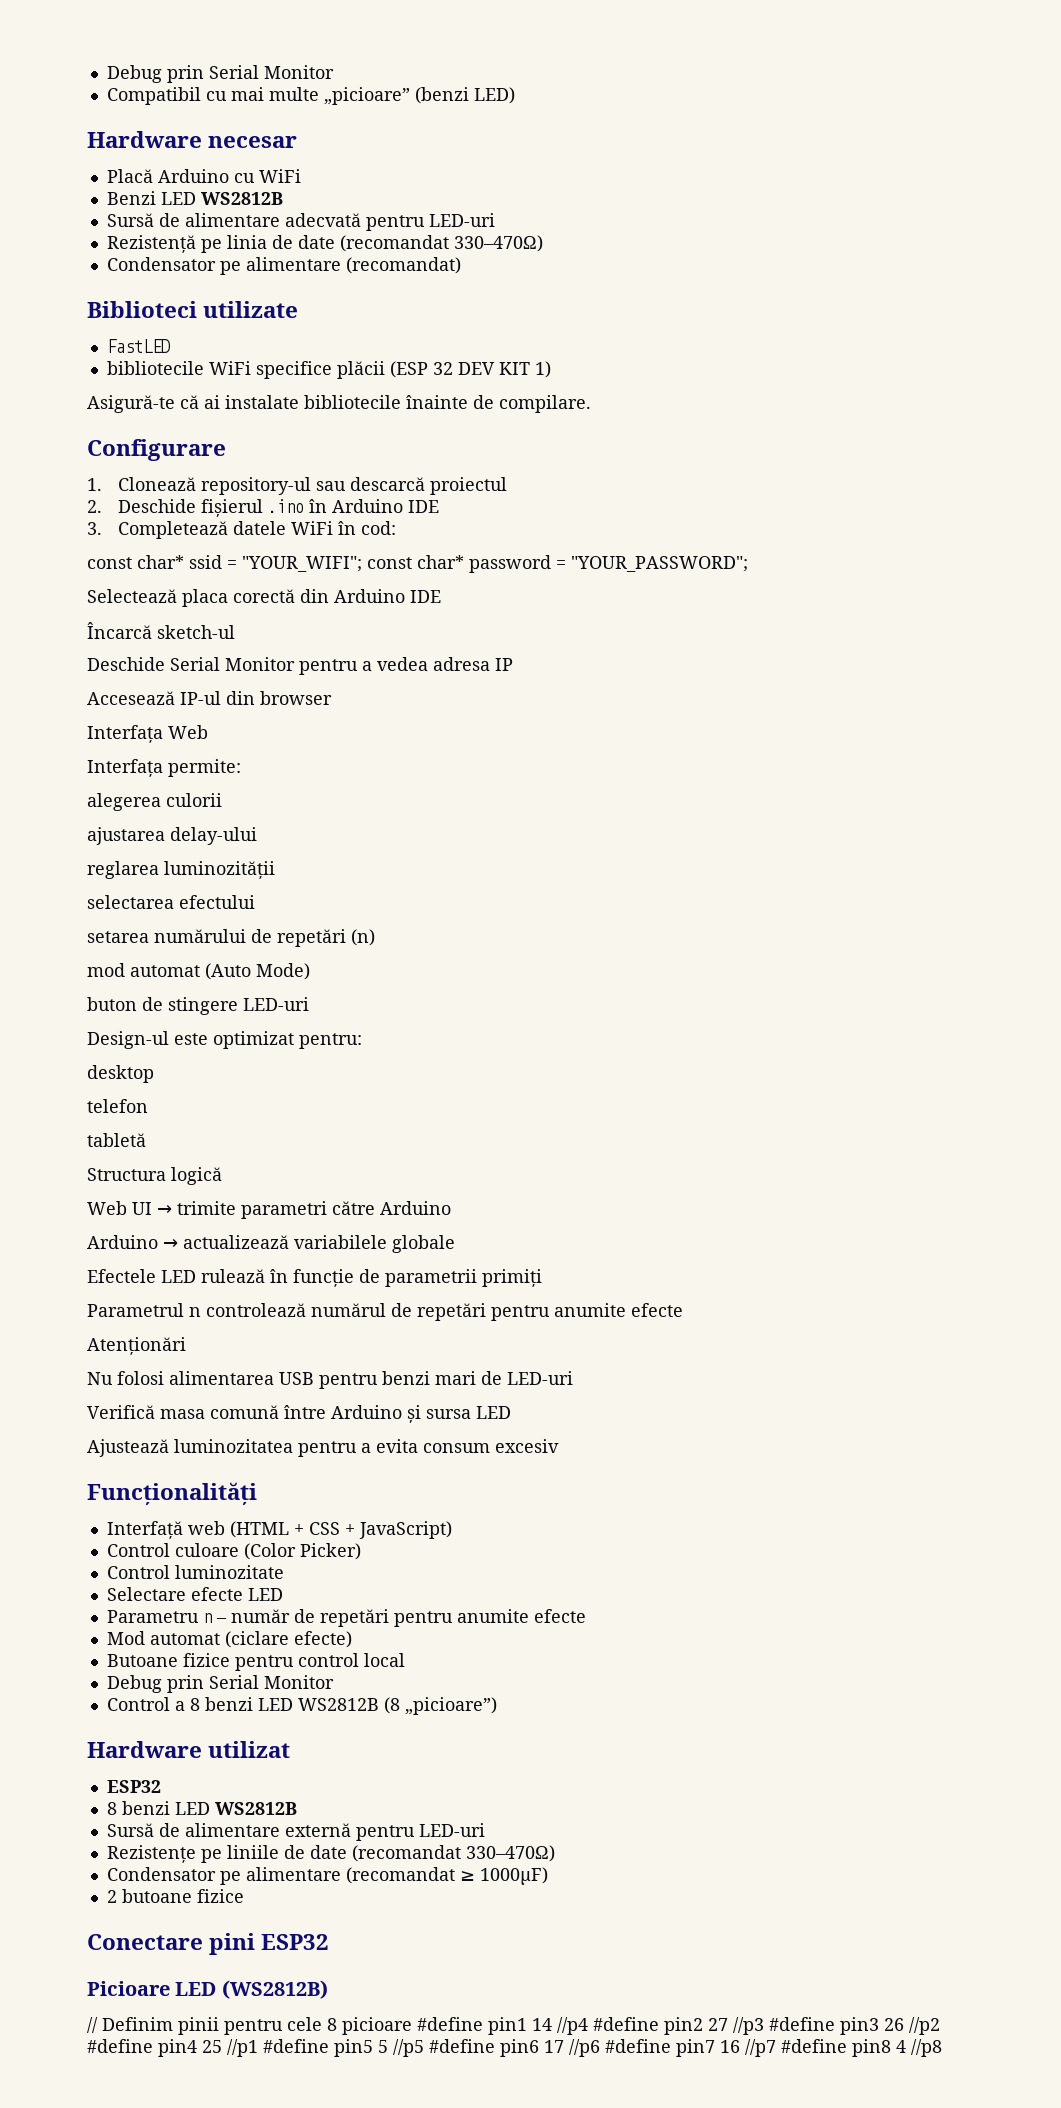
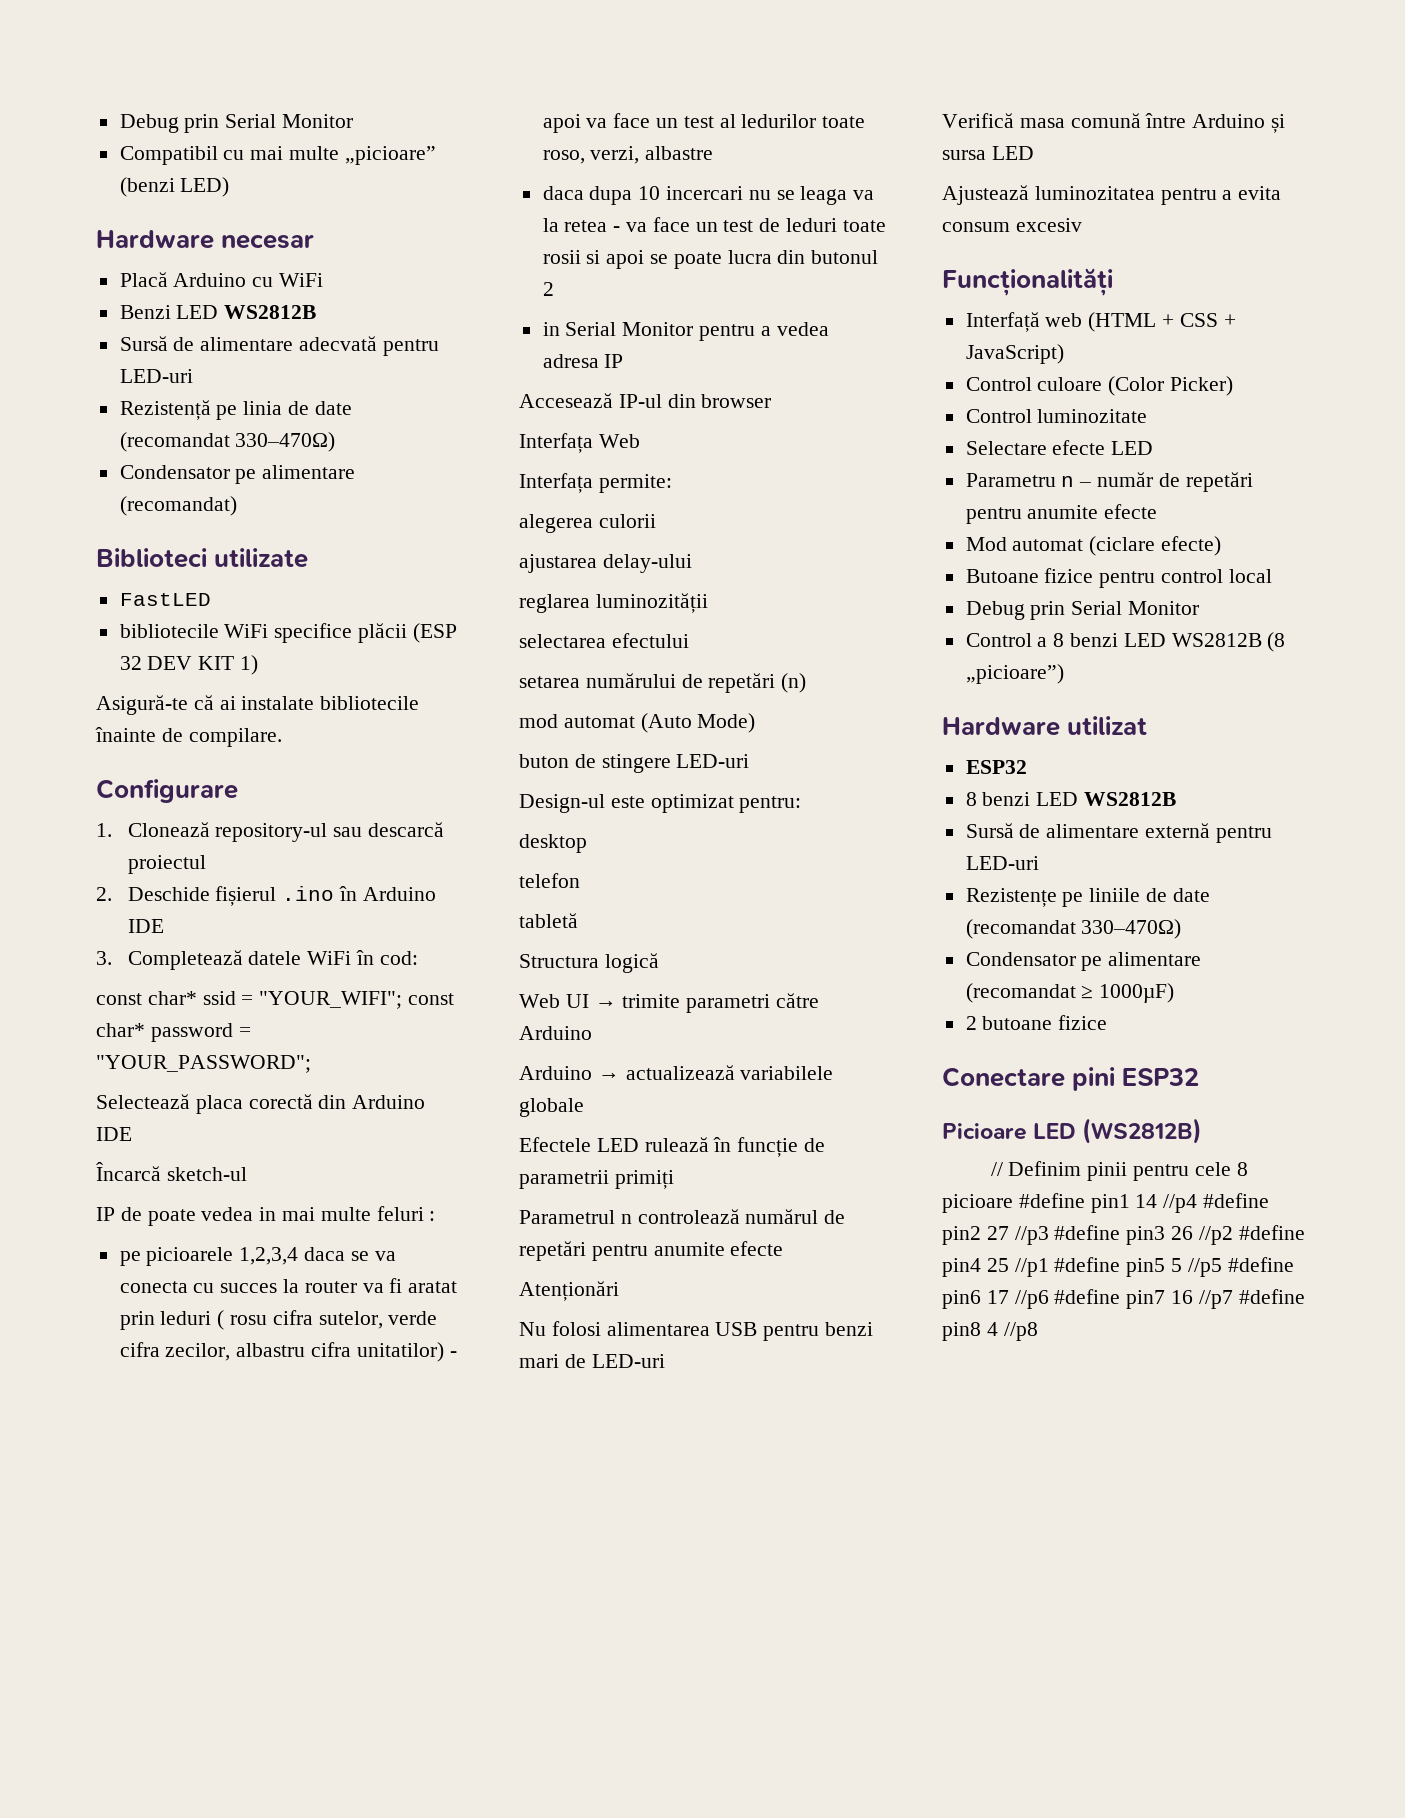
- Deschide Serial Monitor pentru a vedea adresa IP
+ IP de poate vedea in mai multe feluri :
+ pe picioarele 1,2,3,4 daca se va conecta cu succes la router va fi aratat prin leduri ( rosu cifra sutelor, verde cifra zecilor, albastru cifra unitatilor) - apoi va face un test al ledurilor toate roso, verzi, albastre
+ daca dupa 10 incercari nu se leaga va la retea - va face un test de leduri toate rosii si apoi se poate lucra din butonul 2
+ in Serial Monitor pentru a vedea adresa IP

